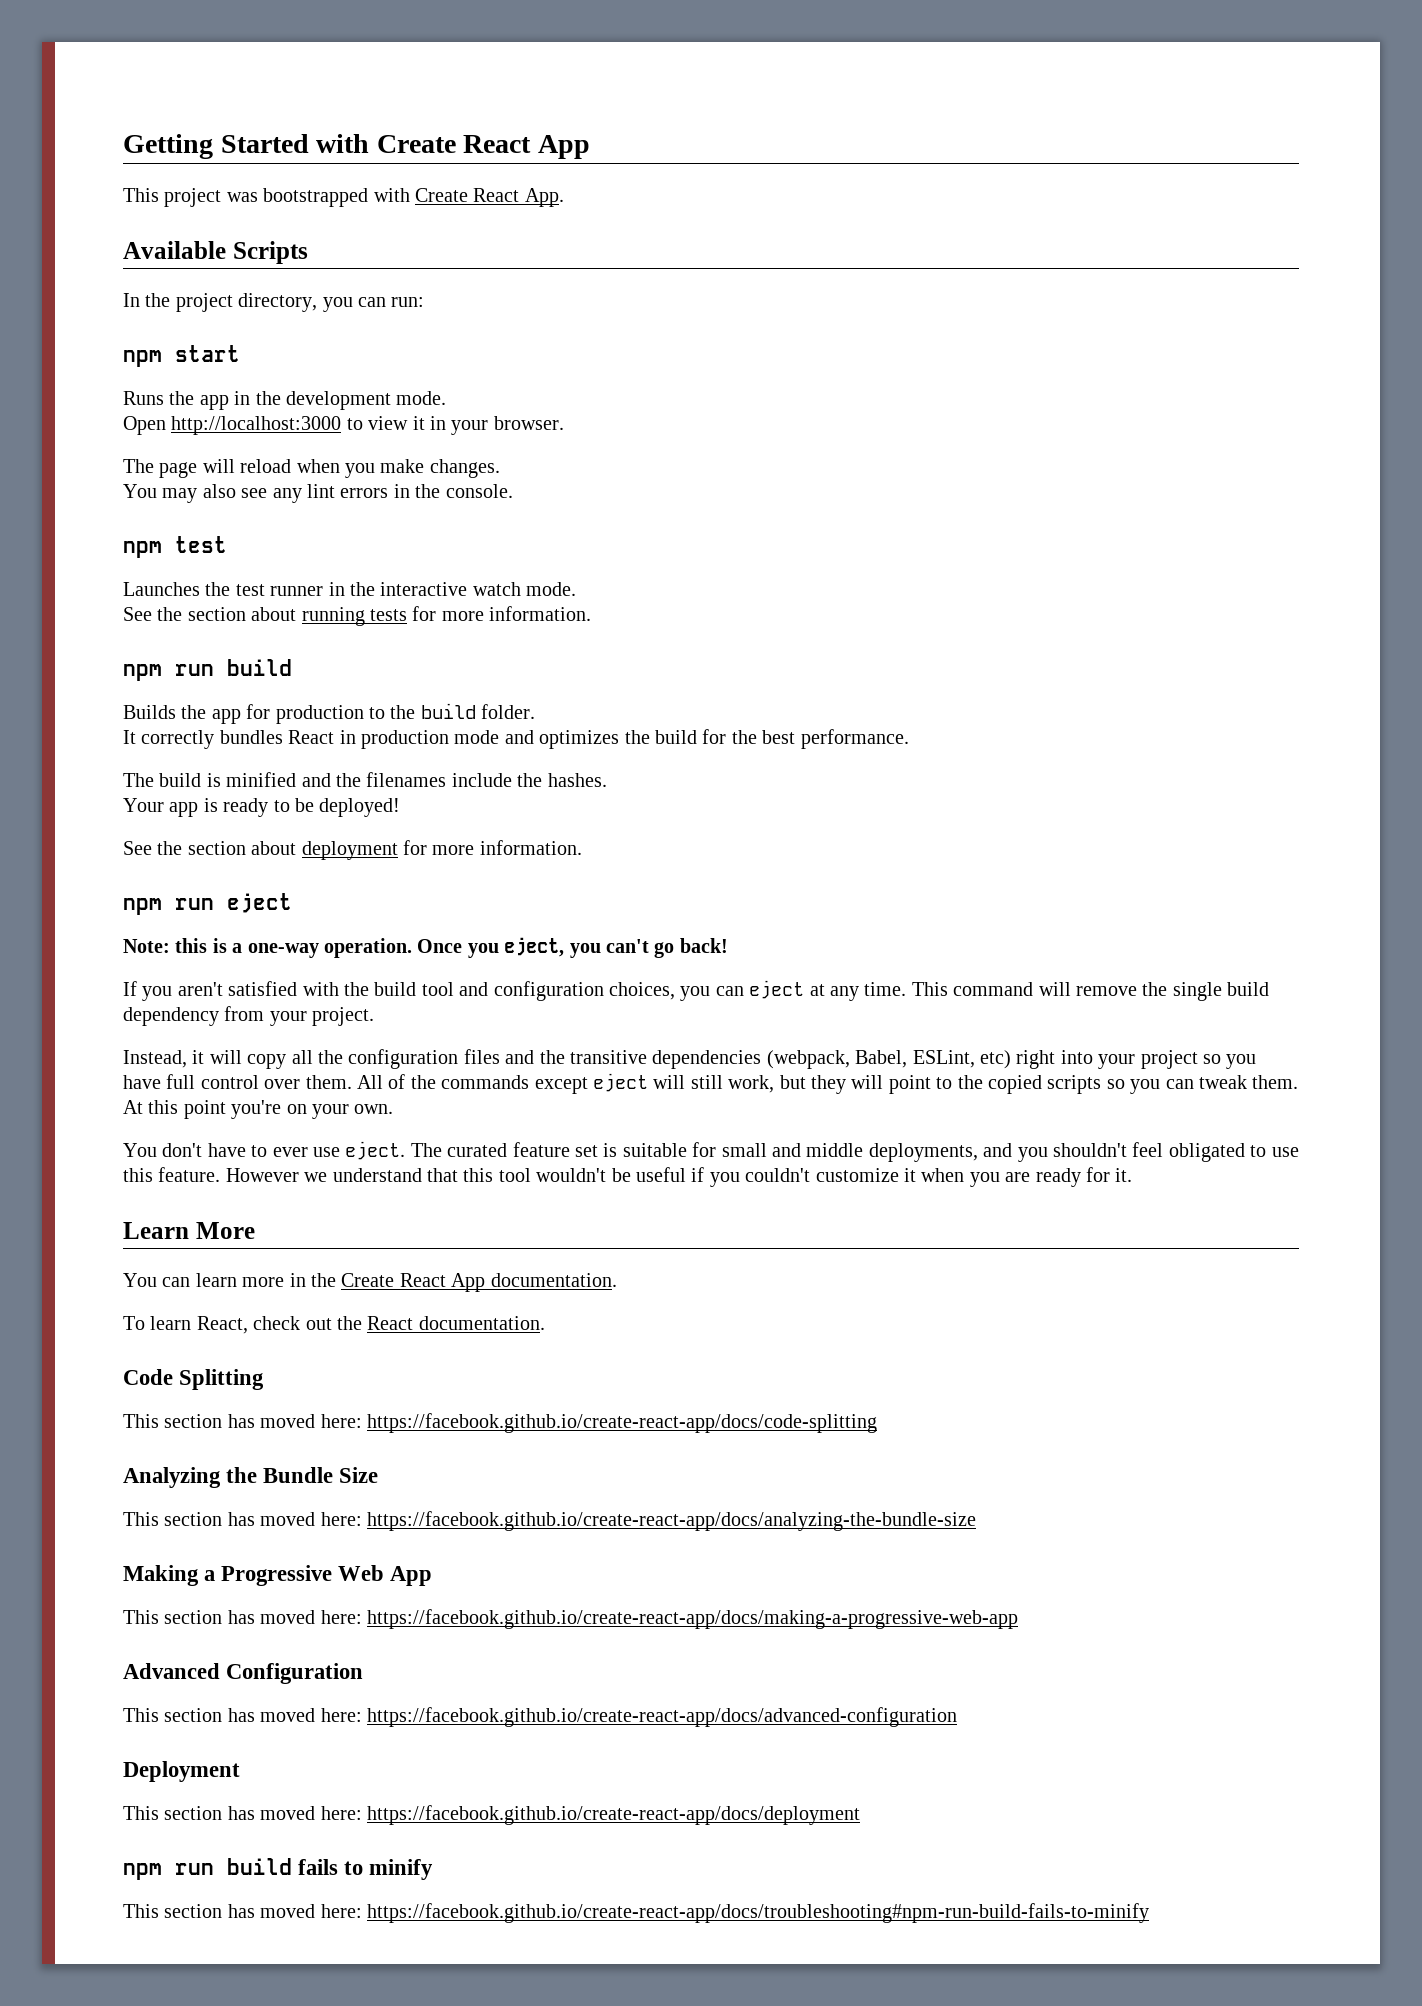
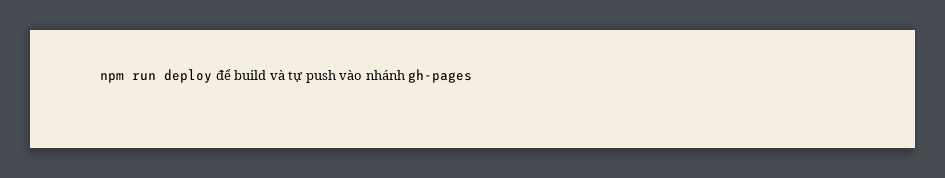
- Getting Started with Create React App
- This project was bootstrapped with Create React App.
- Available Scripts
- In the project directory, you can run:
- npm start
- Runs the app in the development mode.
- Open http://localhost:3000 to view it in your browser.
- The page will reload when you make changes.
- You may also see any lint errors in the console.
- npm test
- Launches the test runner in the interactive watch mode.
- See the section about running tests for more information.
- npm run build
- Builds the app for production to the build folder.
- It correctly bundles React in production mode and optimizes the build for the best performance.
- The build is minified and the filenames include the hashes.
- Your app is ready to be deployed!
- See the section about deployment for more information.
- npm run eject
- Note: this is a one-way operation. Once you eject, you can't go back!
- If you aren't satisfied with the build tool and configuration choices, you can eject at any time. This command will remove the single build dependency from your project.
- Instead, it will copy all the configuration files and the transitive dependencies (webpack, Babel, ESLint, etc) right into your project so you have full control over them. All of the commands except eject will still work, but they will point to the copied scripts so you can tweak them. At this point you're on your own.
- You don't have to ever use eject. The curated feature set is suitable for small and middle deployments, and you shouldn't feel obligated to use this feature. However we understand that this tool wouldn't be useful if you couldn't customize it when you are ready for it.
- Learn More
- You can learn more in the Create React App documentation.
- To learn React, check out the React documentation.
- Code Splitting
- This section has moved here: https://facebook.github.io/create-react-app/docs/code-splitting
- Analyzing the Bundle Size
- This section has moved here: https://facebook.github.io/create-react-app/docs/analyzing-the-bundle-size
- Making a Progressive Web App
- This section has moved here: https://facebook.github.io/create-react-app/docs/making-a-progressive-web-app
- Advanced Configuration
- This section has moved here: https://facebook.github.io/create-react-app/docs/advanced-configuration
- Deployment
- This section has moved here: https://facebook.github.io/create-react-app/docs/deployment
- npm run build fails to minify
- This section has moved here: https://facebook.github.io/create-react-app/docs/troubleshooting#npm-run-build-fails-to-minify
+ npm run deploy để build và tự push vào nhánh gh-pages

